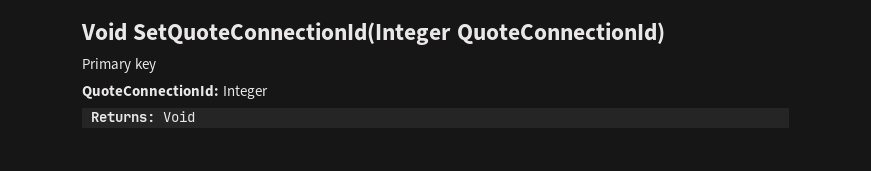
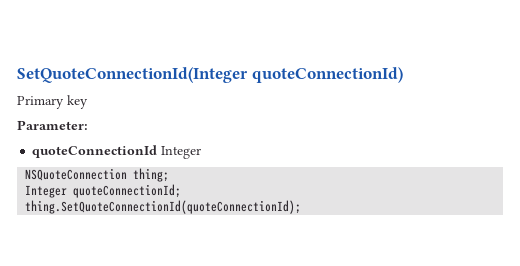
- Void SetQuoteConnectionId(Integer QuoteConnectionId)
+ SetQuoteConnectionId(Integer quoteConnectionId)
- QuoteConnectionId: Integer
+ Parameter:
+ quoteConnectionId Integer
- Returns: Void
+ NSQuoteConnection thing;
+ Integer quoteConnectionId;
+ thing.SetQuoteConnectionId(quoteConnectionId);

